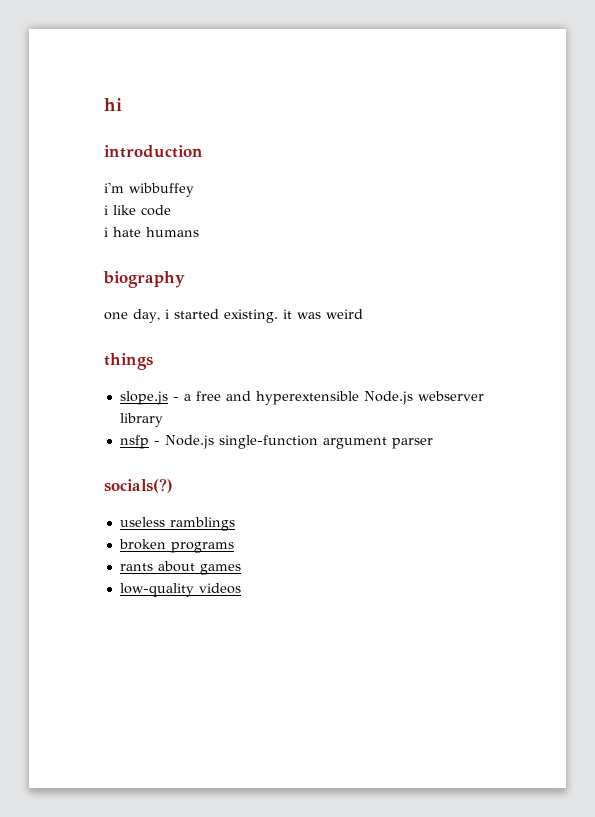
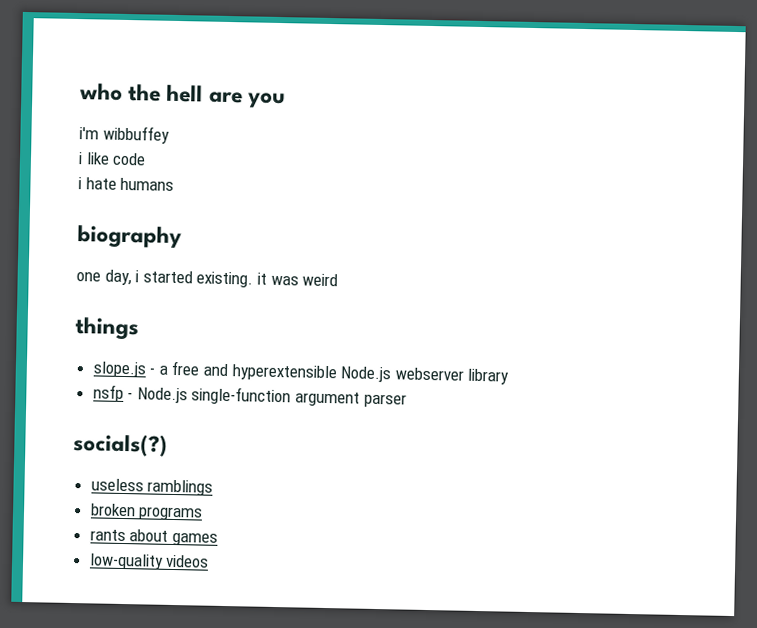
- hi
- introduction
+ who the hell are you

